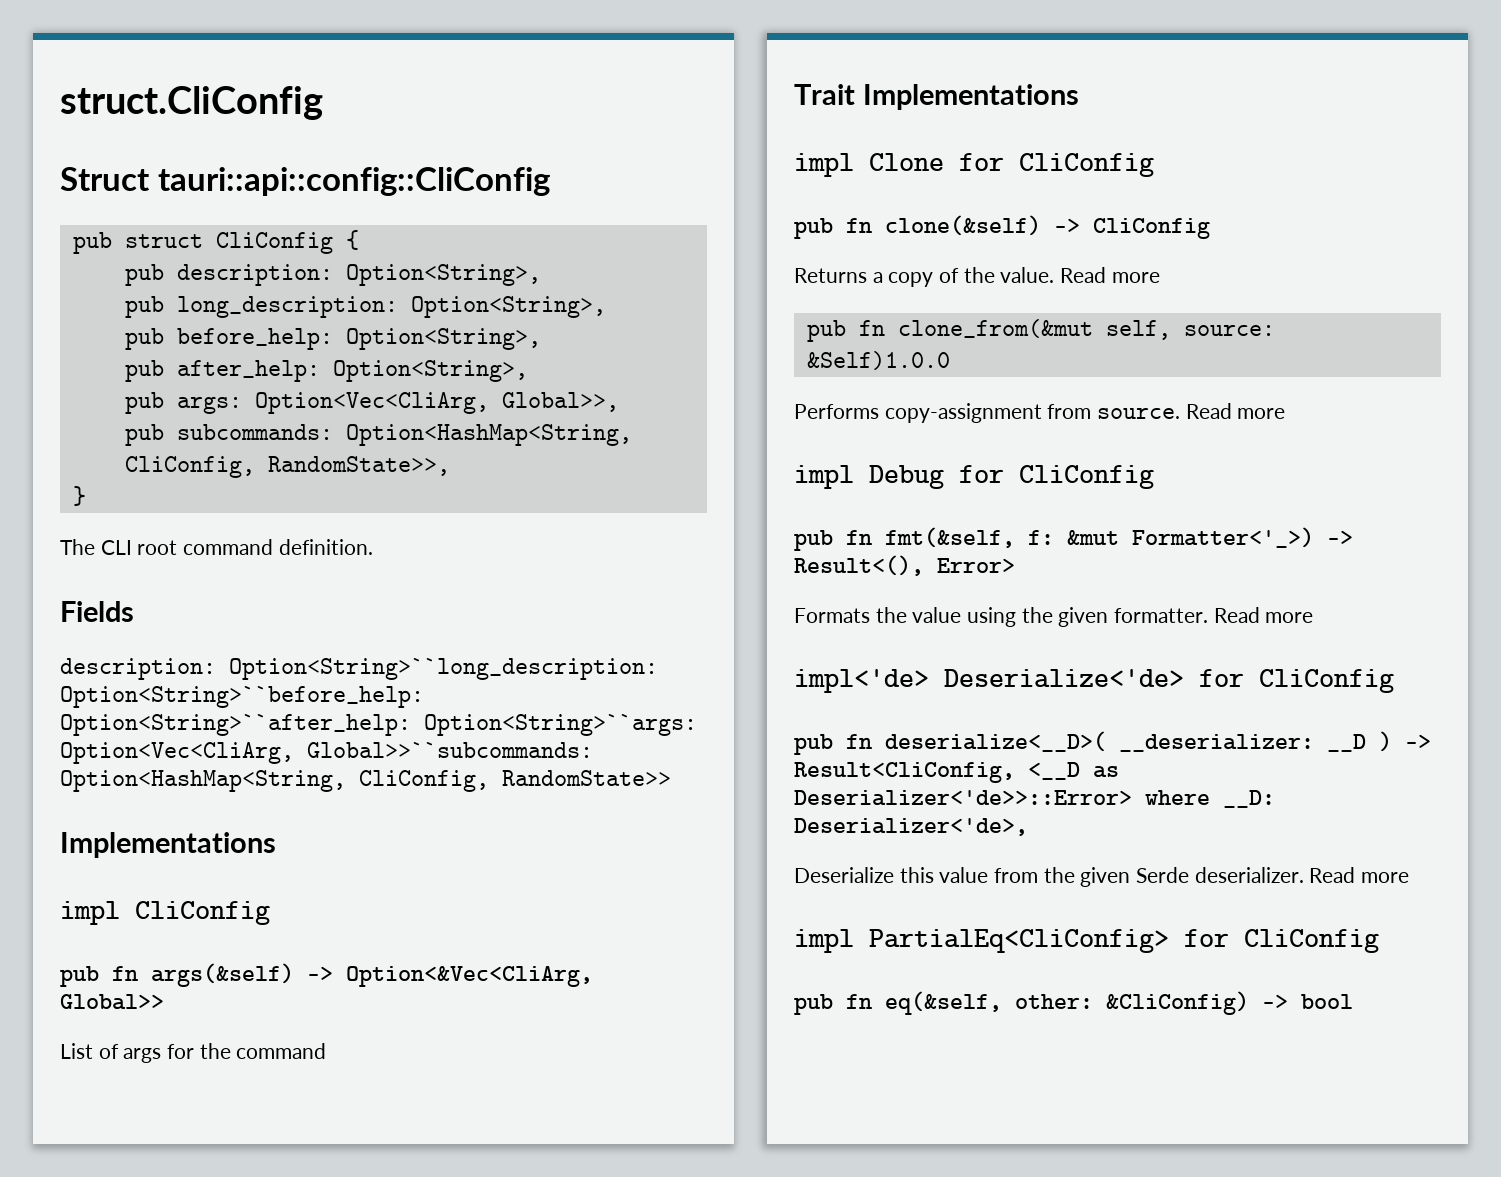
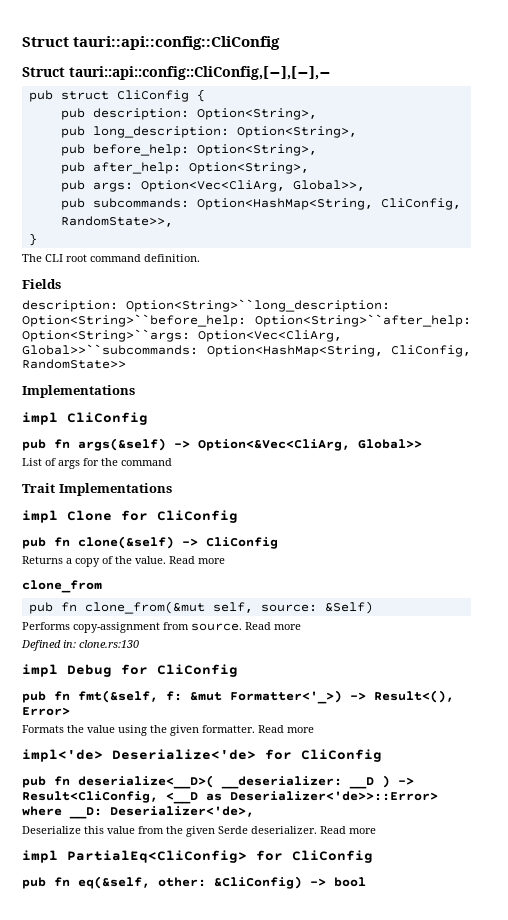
- struct.CliConfig
  Struct tauri::api::config::CliConfig
+ Struct tauri::api::config::CliConfig,[−],[−],−
+ clone_from
- pub fn clone_from(&mut self, source: &Self)1.0.0
+ pub fn clone_from(&mut self, source: &Self)
+ Defined in: clone.rs:130

